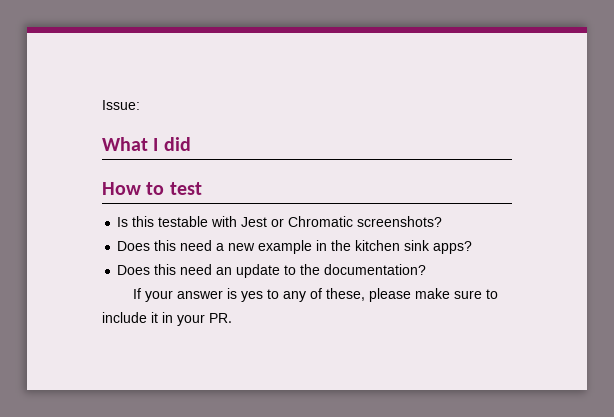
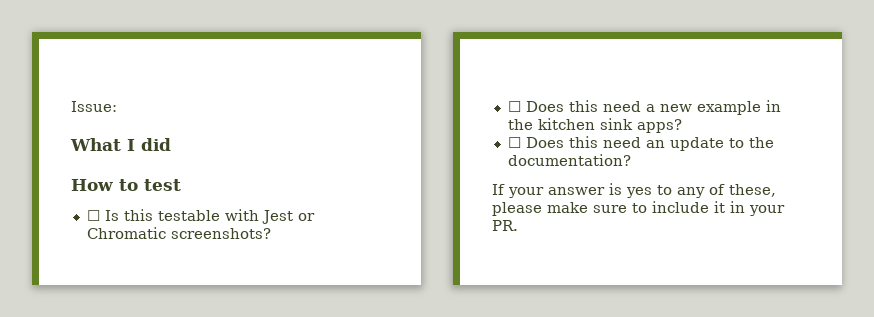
- Is this testable with Jest or Chromatic screenshots?
+ ☐ Is this testable with Jest or Chromatic screenshots?
- Does this need a new example in the kitchen sink apps?
+ ☐ Does this need a new example in the kitchen sink apps?
- Does this need an update to the documentation?
+ ☐ Does this need an update to the documentation?

